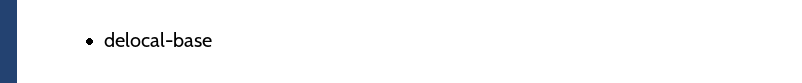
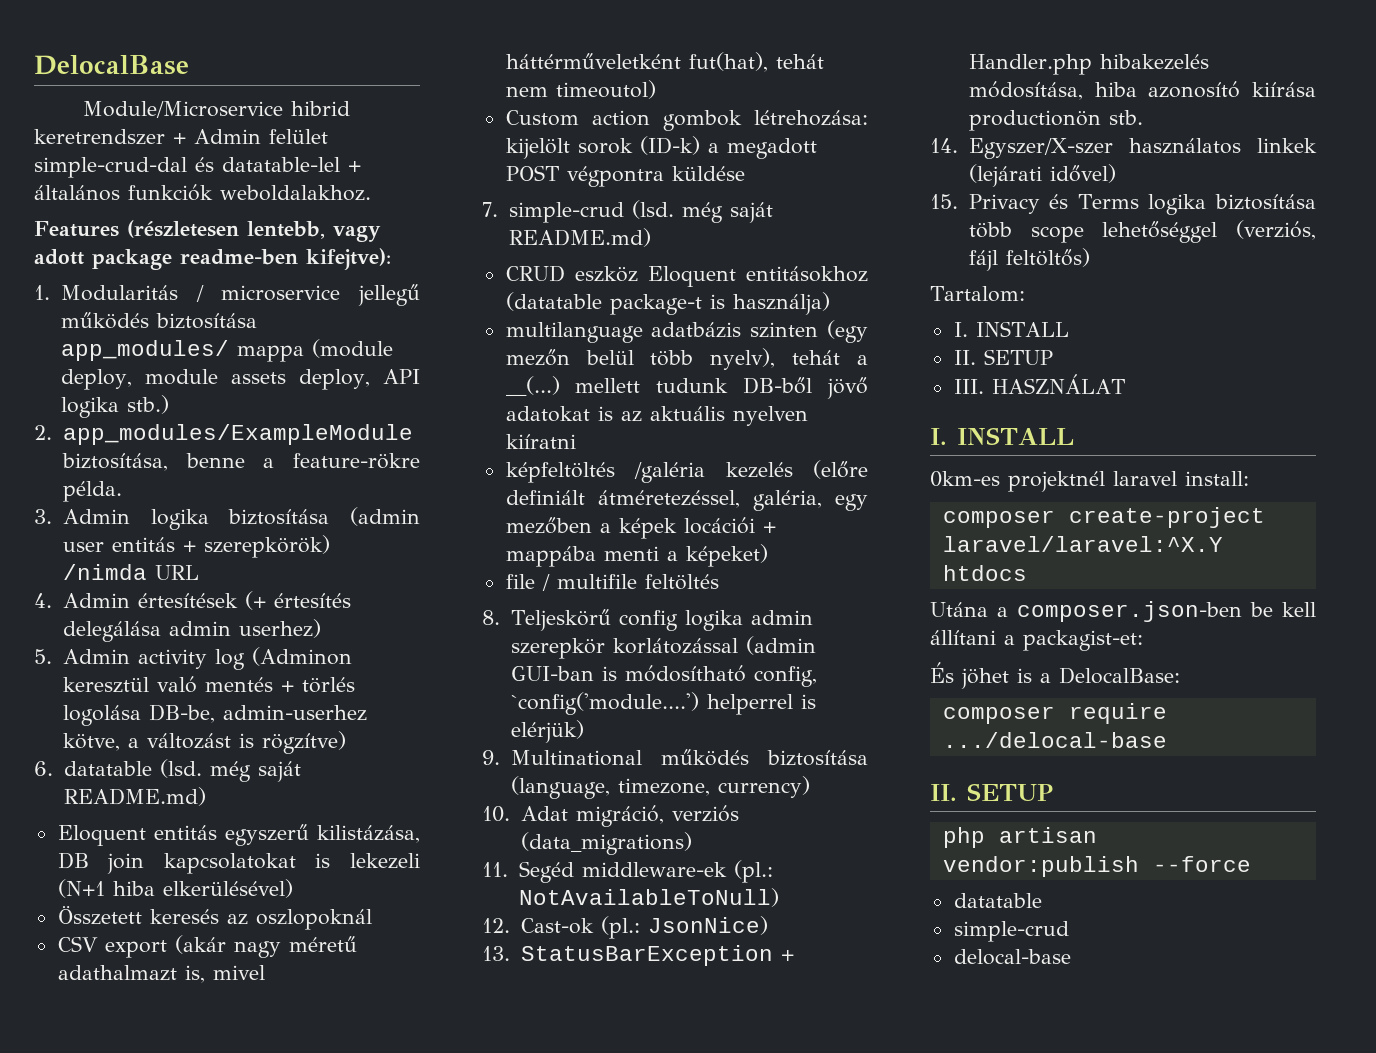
+ DelocalBase
+ Module/Microservice hibrid keretrendszer + Admin felület simple-crud-dal és datatable-lel + általános funkciók weboldalakhoz.
+ Features (részletesen lentebb, vagy adott package readme-ben kifejtve):
+ 1. Modularitás / microservice jellegű működés biztosítása app_modules/ mappa (module deploy, module assets deploy, API logika stb.)
+ 2. app_modules/ExampleModule biztosítása, benne a feature-rökre példa.
+ 3. Admin logika biztosítása (admin user entitás + szerepkörök) /nimda URL
+ 4. Admin értesítések (+ értesítés delegálása admin userhez)
+ 5. Admin activity log (Adminon keresztül való mentés + törlés logolása DB-be, admin-userhez kötve, a változást is rögzítve)
+ 6. datatable (lsd. még saját README.md)
+ Eloquent entitás egyszerű kilistázása, DB join kapcsolatokat is lekezeli (N+1 hiba elkerülésével)
+ Összetett keresés az oszlopoknál
+ CSV export (akár nagy méretű adathalmazt is, mivel háttérműveletként fut(hat), tehát nem timeoutol)
+ Custom action gombok létrehozása: kijelölt sorok (ID-k) a megadott POST végpontra küldése
+ 7. simple-crud (lsd. még saját README.md)
+ CRUD eszköz Eloquent entitásokhoz (datatable package-t is használja)
+ multilanguage adatbázis szinten (egy mezőn belül több nyelv), tehát a __(...) mellett tudunk DB-ből jövő adatokat is az aktuális nyelven kiíratni
+ képfeltöltés /galéria kezelés (előre definiált átméretezéssel, galéria, egy mezőben a képek locációi + mappába menti a képeket)
+ file / multifile feltöltés
+ 8. Teljeskörű config logika admin szerepkör korlátozással (admin GUI-ban is módosítható config, `config('module....') helperrel is elérjük)
+ 9. Multinational működés biztosítása (language, timezone, currency)
+ 10. Adat migráció, verziós (data_migrations)
+ 11. Segéd middleware-ek (pl.: NotAvailableToNull)
+ 12. Cast-ok (pl.: JsonNice)
+ 13. StatusBarException + Handler.php hibakezelés módosítása, hiba azonosító kiírása productionön stb.
+ 14. Egyszer/X-szer használatos linkek (lejárati idővel)
+ 15. Privacy és Terms logika biztosítása több scope lehetőséggel (verziós, fájl feltöltős)
+ Tartalom:
+ I. INSTALL
+ II. SETUP
+ III. HASZNÁLAT
+ I. INSTALL
+ 0km-es projektnél laravel install:
+ composer create-project laravel/laravel:^X.Y htdocs
+ Utána a composer.json-ben be kell állítani a packagist-et:
+ És jöhet is a DelocalBase:
+ composer require .../delocal-base
+ II. SETUP
+ php artisan vendor:publish --force
+ datatable
+ simple-crud

